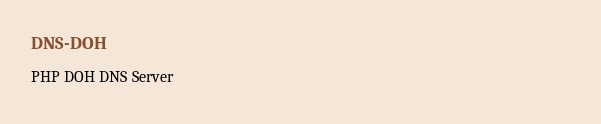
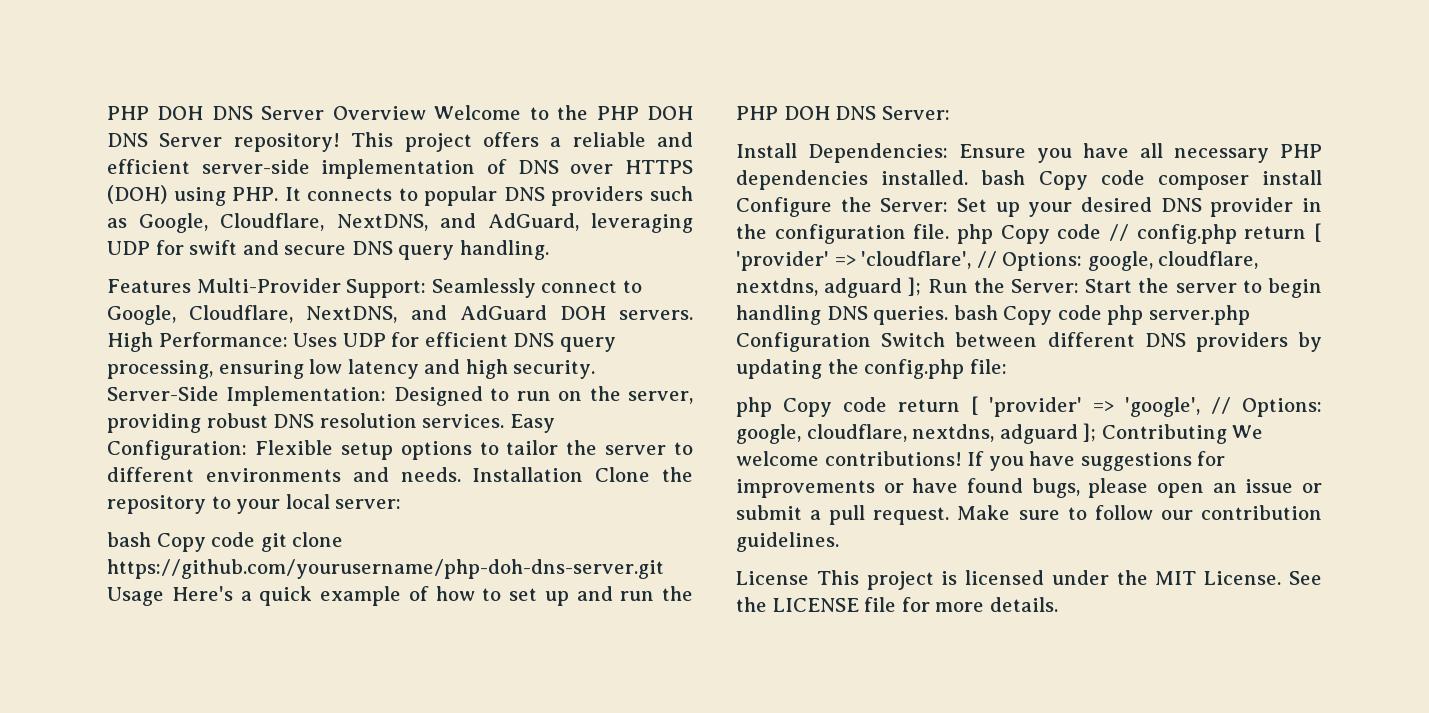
- DNS-DOH
- PHP DOH DNS Server
+ PHP DOH DNS Server Overview Welcome to the PHP DOH DNS Server repository! This project offers a reliable and efficient server-side implementation of DNS over HTTPS (DOH) using PHP. It connects to popular DNS providers such as Google, Cloudflare, NextDNS, and AdGuard, leveraging UDP for swift and secure DNS query handling.
+ Features Multi-Provider Support: Seamlessly connect to Google, Cloudflare, NextDNS, and AdGuard DOH servers. High Performance: Uses UDP for efficient DNS query processing, ensuring low latency and high security. Server-Side Implementation: Designed to run on the server, providing robust DNS resolution services. Easy Configuration: Flexible setup options to tailor the server to different environments and needs. Installation Clone the repository to your local server:
+ bash Copy code git clone https://github.com/yourusername/php-doh-dns-server.git Usage Here's a quick example of how to set up and run the PHP DOH DNS Server:
+ Install Dependencies: Ensure you have all necessary PHP dependencies installed. bash Copy code composer install Configure the Server: Set up your desired DNS provider in the configuration file. php Copy code // config.php return [ 'provider' => 'cloudflare', // Options: google, cloudflare, nextdns, adguard ]; Run the Server: Start the server to begin handling DNS queries. bash Copy code php server.php Configuration Switch between different DNS providers by updating the config.php file:
+ php Copy code return [ 'provider' => 'google', // Options: google, cloudflare, nextdns, adguard ]; Contributing We welcome contributions! If you have suggestions for improvements or have found bugs, please open an issue or submit a pull request. Make sure to follow our contribution guidelines.
+ License This project is licensed under the MIT License. See the LICENSE file for more details.

